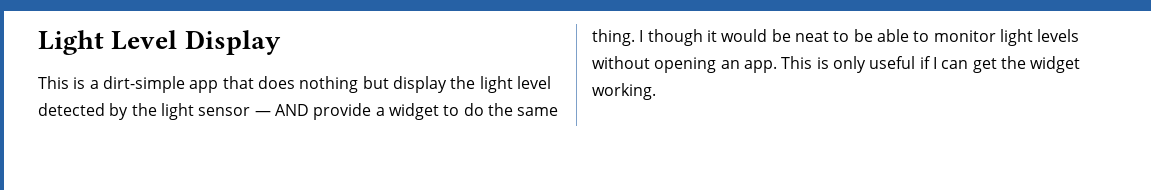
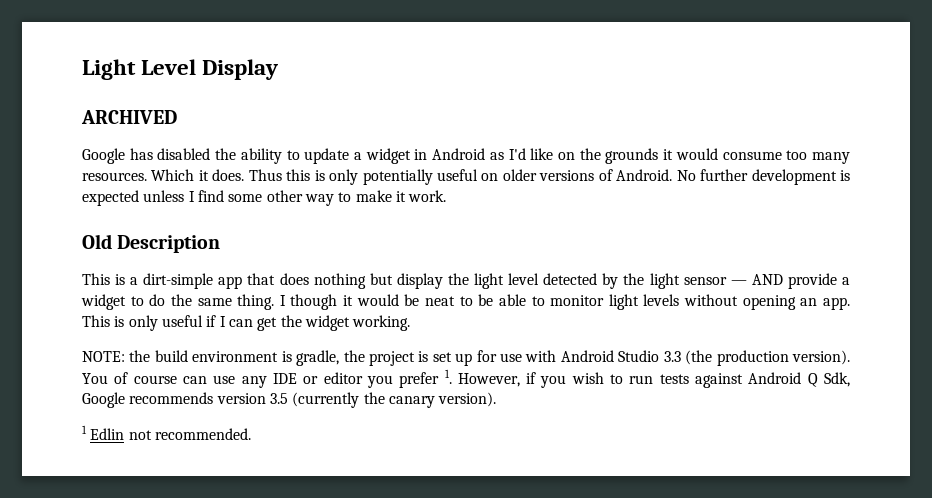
+ ARCHIVED
+ Google has disabled the ability to update a widget in Android as I'd like on the grounds it would consume too many resources. Which it does. Thus this is only potentially useful on older versions of Android. No further development is expected unless I find some other way to make it work.
+ Old Description
+ NOTE: the build environment is gradle, the project is set up for use with Android Studio 3.3 (the production version). You of course can use any IDE or editor you prefer 1. However, if you wish to run tests against Android Q Sdk, Google recommends version 3.5 (currently the canary version).
+ 1 Edlin not recommended.

